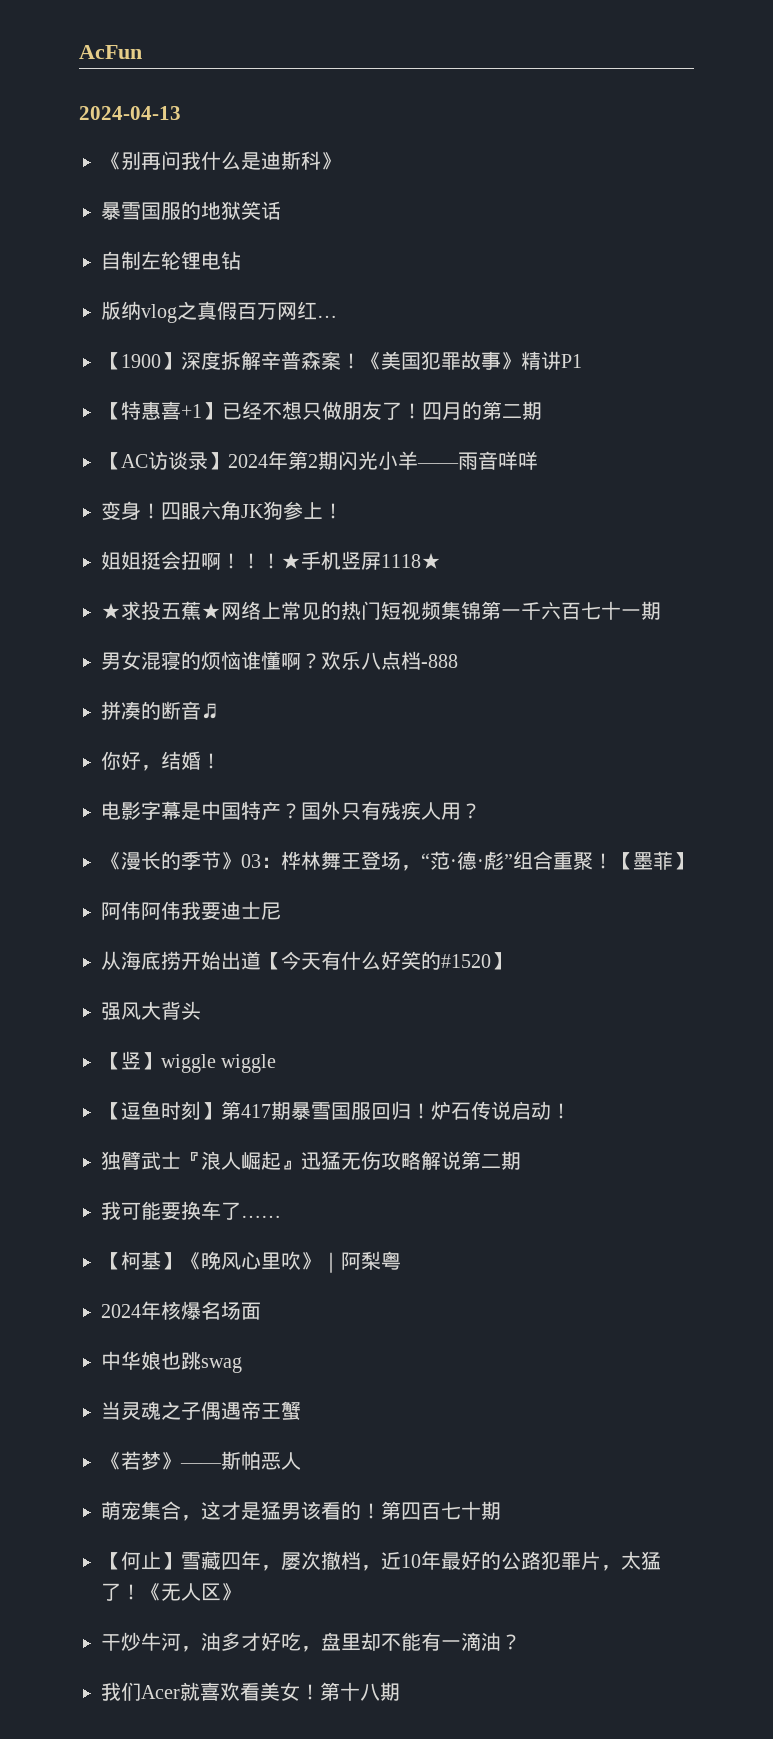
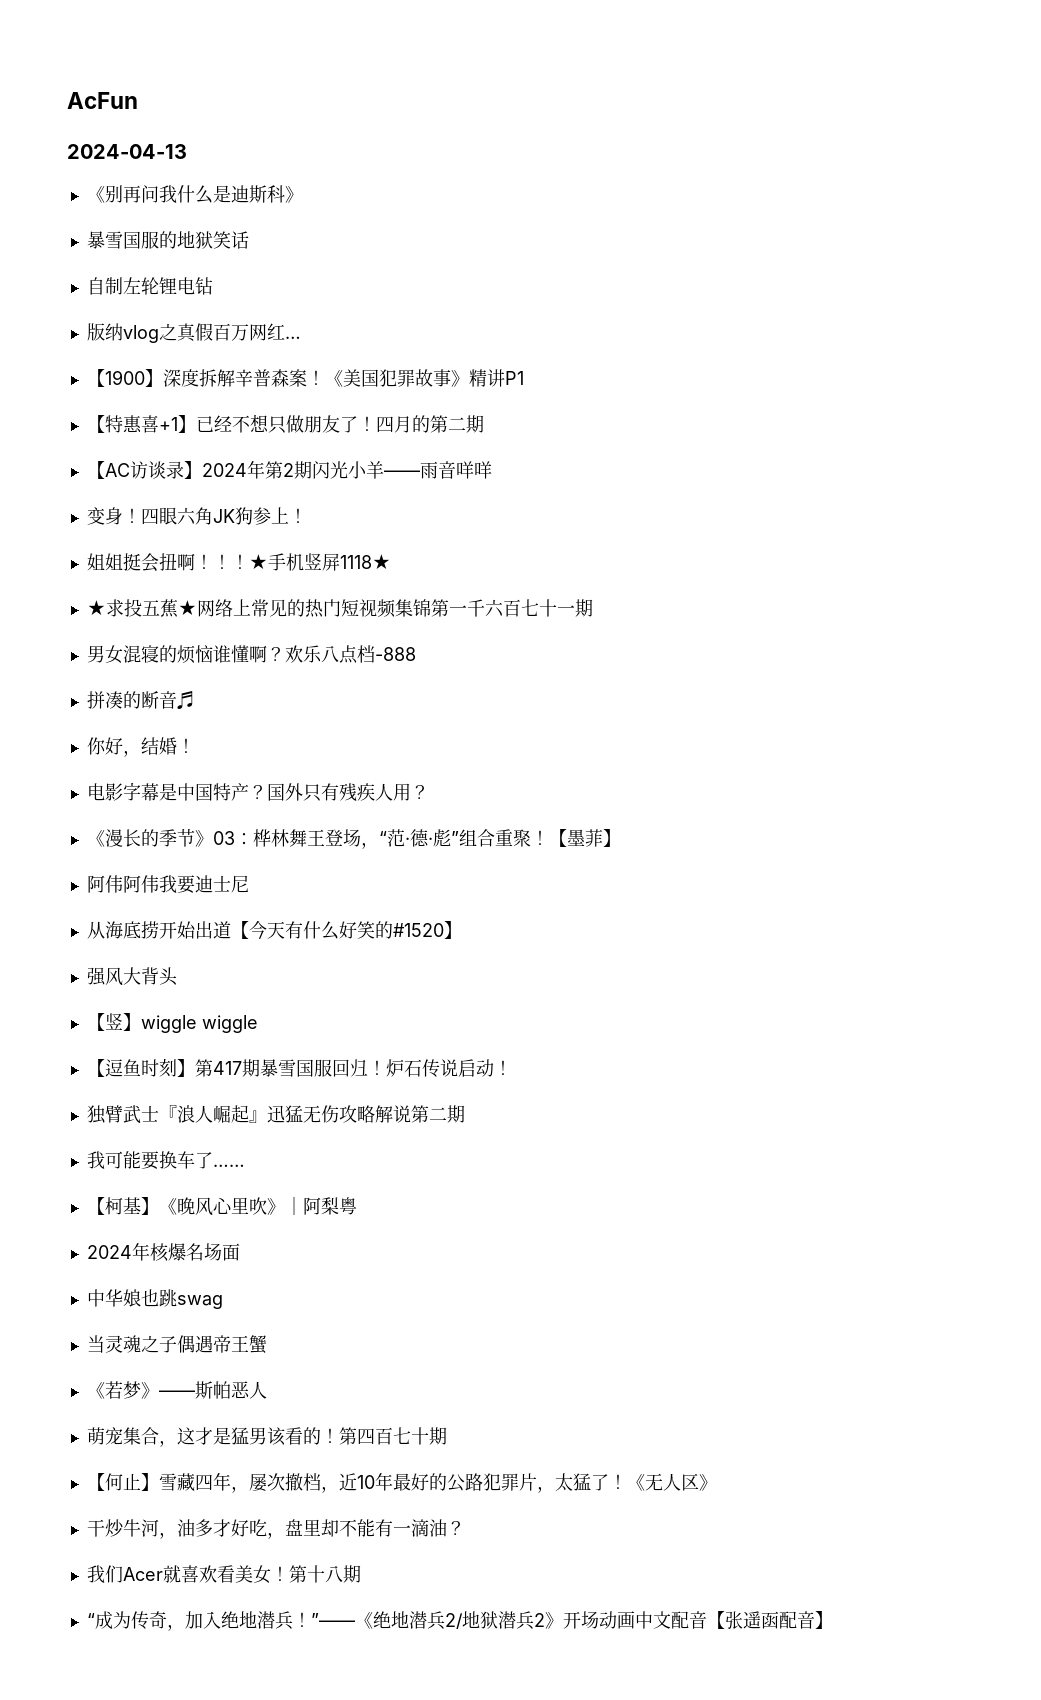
+ “成为传奇，加入绝地潜兵！”——《绝地潜兵2/地狱潜兵2》开场动画中文配音【张遥函配音】

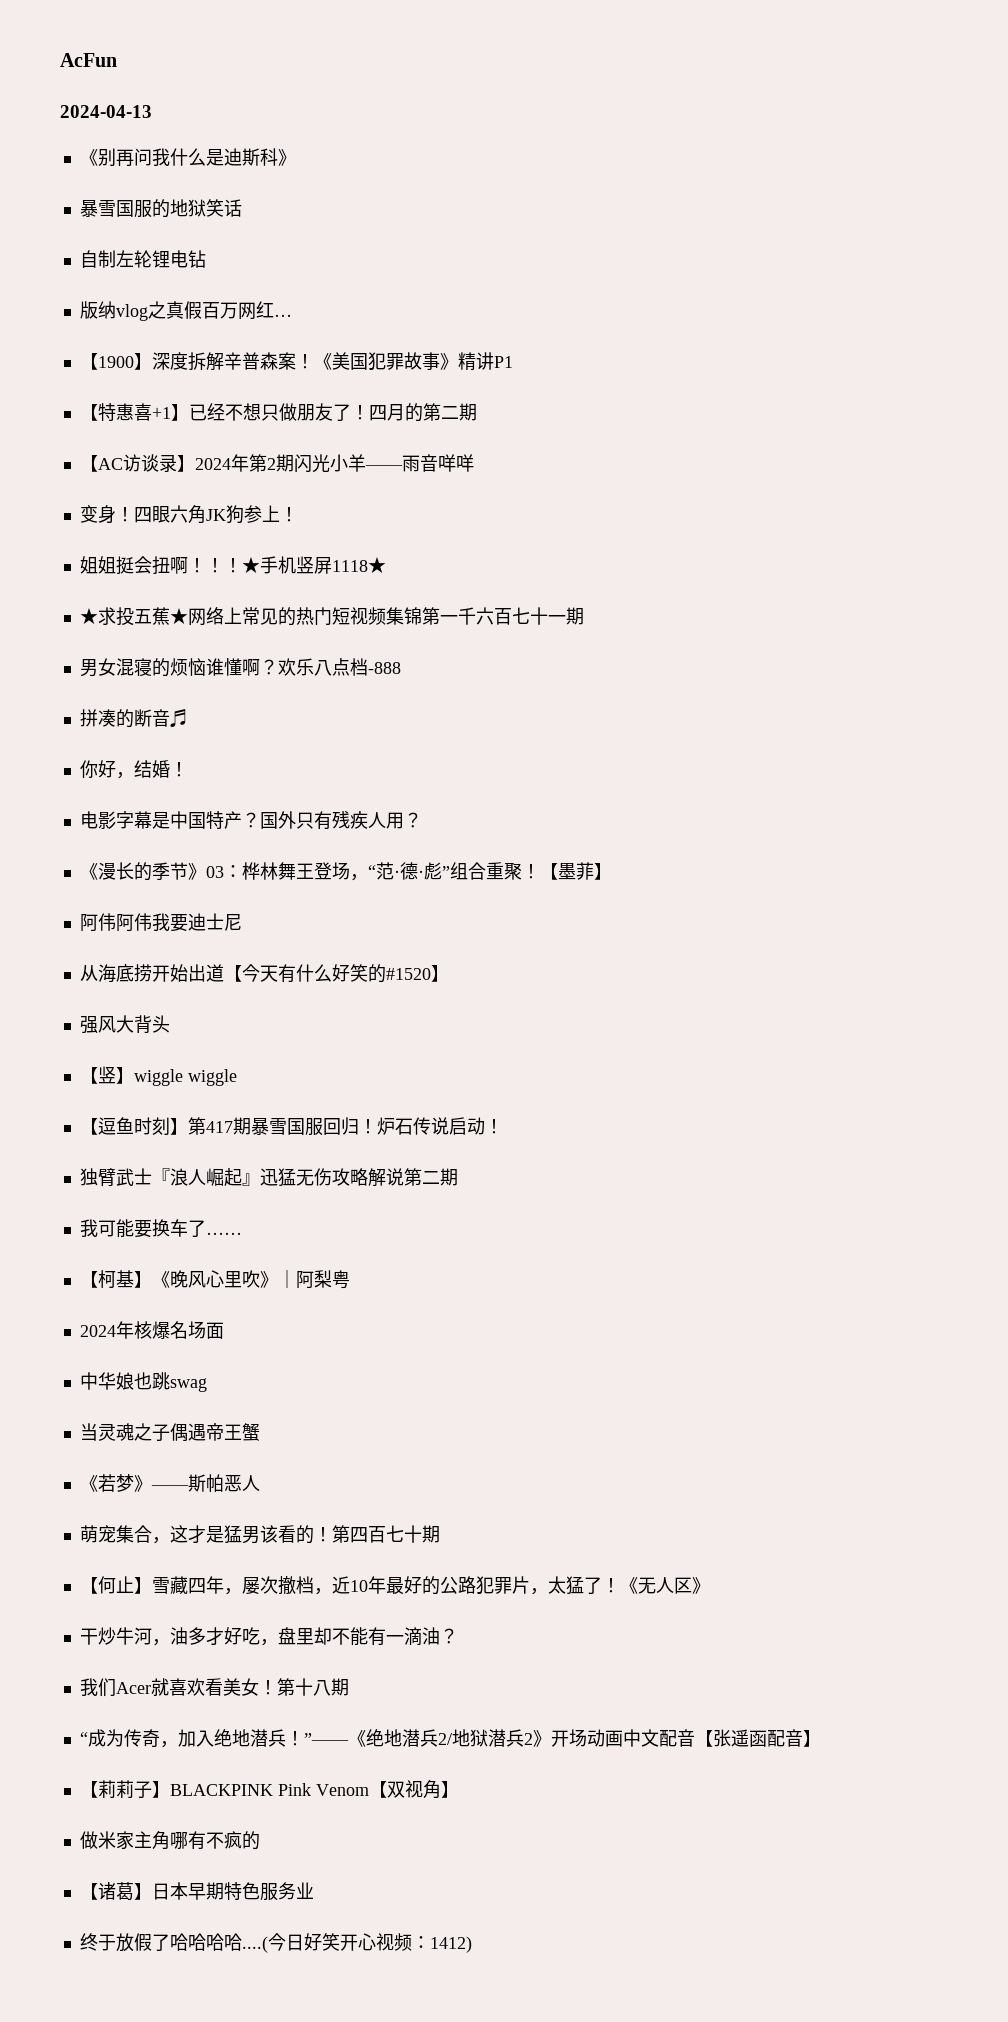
+ 【莉莉子】BLACKPINK Pink Venom【双视角】
+ 做米家主角哪有不疯的
+ 【诸葛】日本早期特色服务业
+ 终于放假了哈哈哈哈....(今日好笑开心视频：1412)

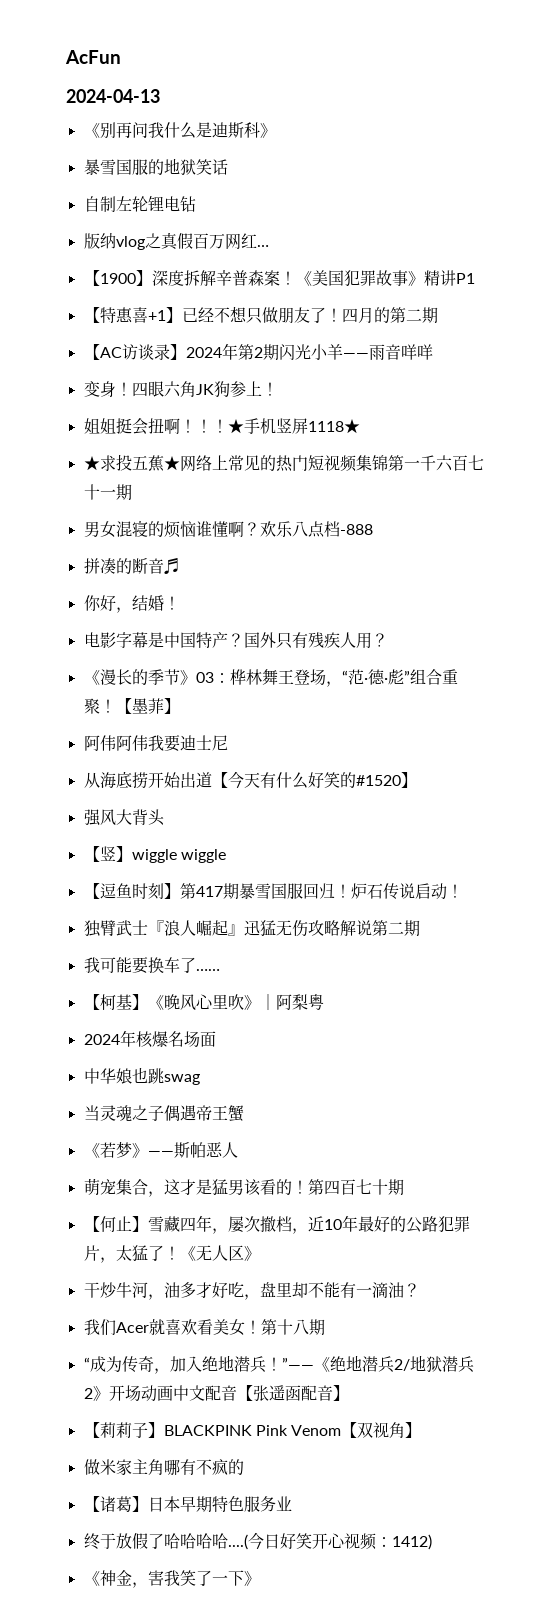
+ 《神金，害我笑了一下》

